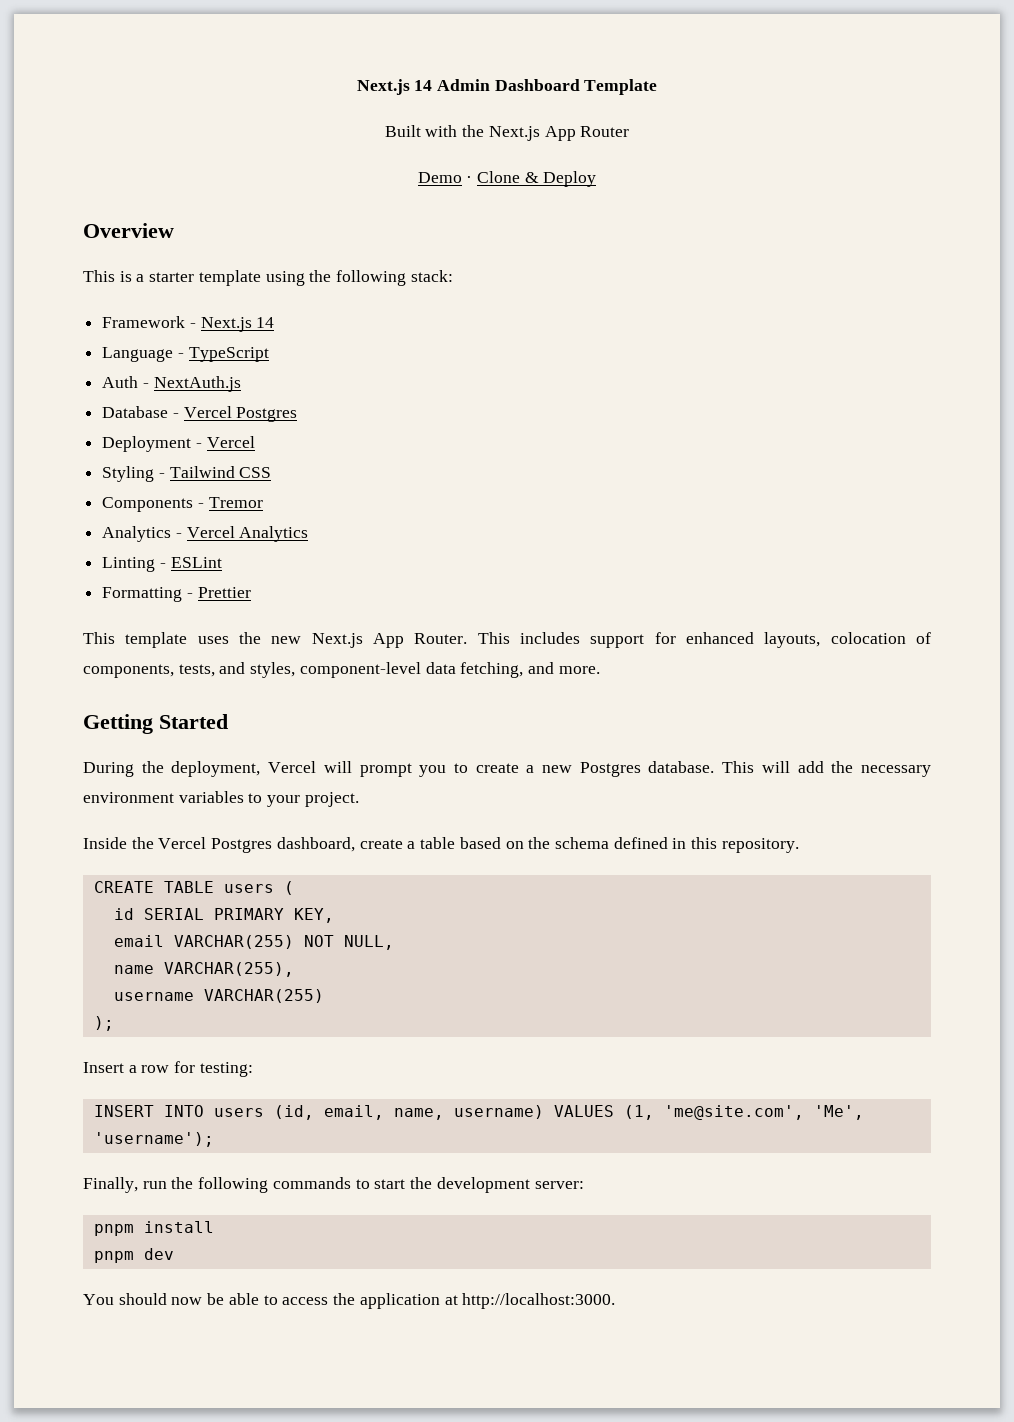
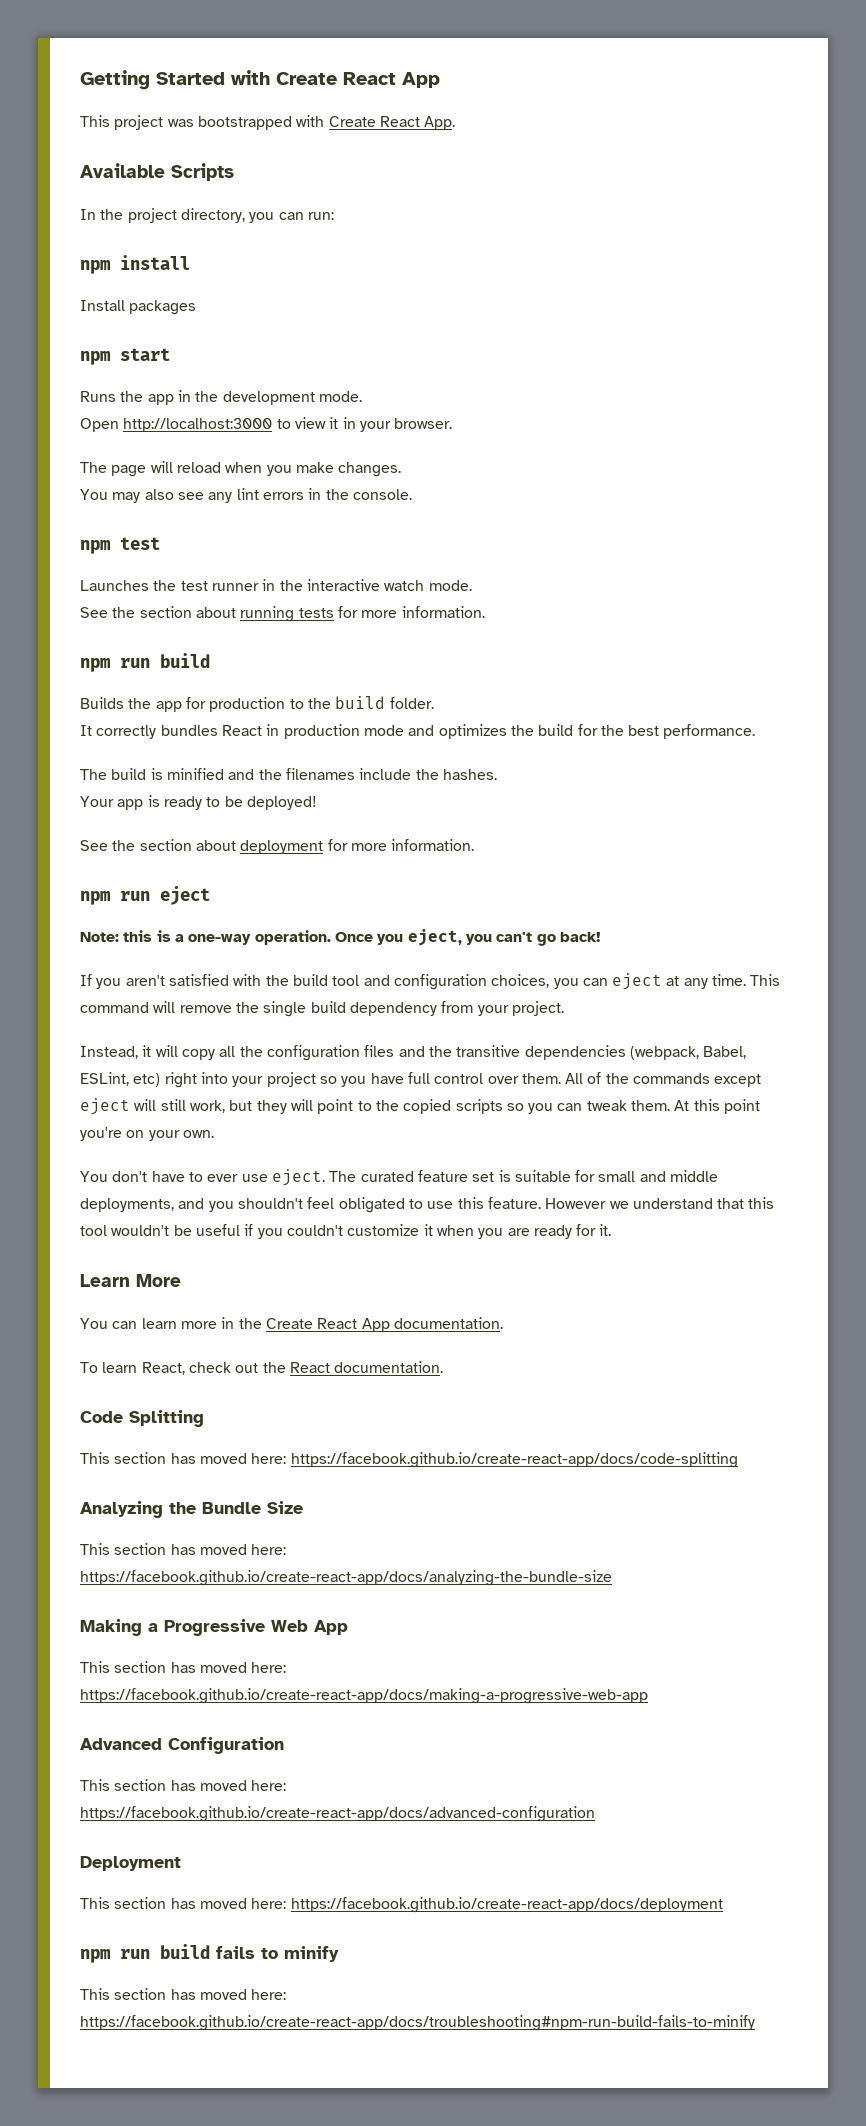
- Next.js 14 Admin Dashboard Template
- Built with the Next.js App Router
- Demo · Clone & Deploy
- Overview
- This is a starter template using the following stack:
- Framework - Next.js 14
- Language - TypeScript
- Auth - NextAuth.js
- Database - Vercel Postgres
- Deployment - Vercel
- Styling - Tailwind CSS
- Components - Tremor
- Analytics - Vercel Analytics
- Linting - ESLint
- Formatting - Prettier
- This template uses the new Next.js App Router. This includes support for enhanced layouts, colocation of components, tests, and styles, component-level data fetching, and more.
- Getting Started
- During the deployment, Vercel will prompt you to create a new Postgres database. This will add the necessary environment variables to your project.
- Inside the Vercel Postgres dashboard, create a table based on the schema defined in this repository.
- CREATE TABLE users (
- id SERIAL PRIMARY KEY,
- email VARCHAR(255) NOT NULL,
- name VARCHAR(255),
- username VARCHAR(255)
- );
- Insert a row for testing:
- INSERT INTO users (id, email, name, username) VALUES (1, 'me@site.com', 'Me', 'username');
- Finally, run the following commands to start the development server:
- pnpm install
- pnpm dev
- You should now be able to access the application at http://localhost:3000.
+ Getting Started with Create React App
+ This project was bootstrapped with Create React App.
+ Available Scripts
+ In the project directory, you can run:
+ npm install
+ Install packages
+ npm start
+ Runs the app in the development mode.
+ Open http://localhost:3000 to view it in your browser.
+ The page will reload when you make changes.
+ You may also see any lint errors in the console.
+ npm test
+ Launches the test runner in the interactive watch mode.
+ See the section about running tests for more information.
+ npm run build
+ Builds the app for production to the build folder.
+ It correctly bundles React in production mode and optimizes the build for the best performance.
+ The build is minified and the filenames include the hashes.
+ Your app is ready to be deployed!
+ See the section about deployment for more information.
+ npm run eject
+ Note: this is a one-way operation. Once you eject, you can't go back!
+ If you aren't satisfied with the build tool and configuration choices, you can eject at any time. This command will remove the single build dependency from your project.
+ Instead, it will copy all the configuration files and the transitive dependencies (webpack, Babel, ESLint, etc) right into your project so you have full control over them. All of the commands except eject will still work, but they will point to the copied scripts so you can tweak them. At this point you're on your own.
+ You don't have to ever use eject. The curated feature set is suitable for small and middle deployments, and you shouldn't feel obligated to use this feature. However we understand that this tool wouldn't be useful if you couldn't customize it when you are ready for it.
+ Learn More
+ You can learn more in the Create React App documentation.
+ To learn React, check out the React documentation.
+ Code Splitting
+ This section has moved here: https://facebook.github.io/create-react-app/docs/code-splitting
+ Analyzing the Bundle Size
+ This section has moved here: https://facebook.github.io/create-react-app/docs/analyzing-the-bundle-size
+ Making a Progressive Web App
+ This section has moved here: https://facebook.github.io/create-react-app/docs/making-a-progressive-web-app
+ Advanced Configuration
+ This section has moved here: https://facebook.github.io/create-react-app/docs/advanced-configuration
+ Deployment
+ This section has moved here: https://facebook.github.io/create-react-app/docs/deployment
+ npm run build fails to minify
+ This section has moved here: https://facebook.github.io/create-react-app/docs/troubleshooting#npm-run-build-fails-to-minify

